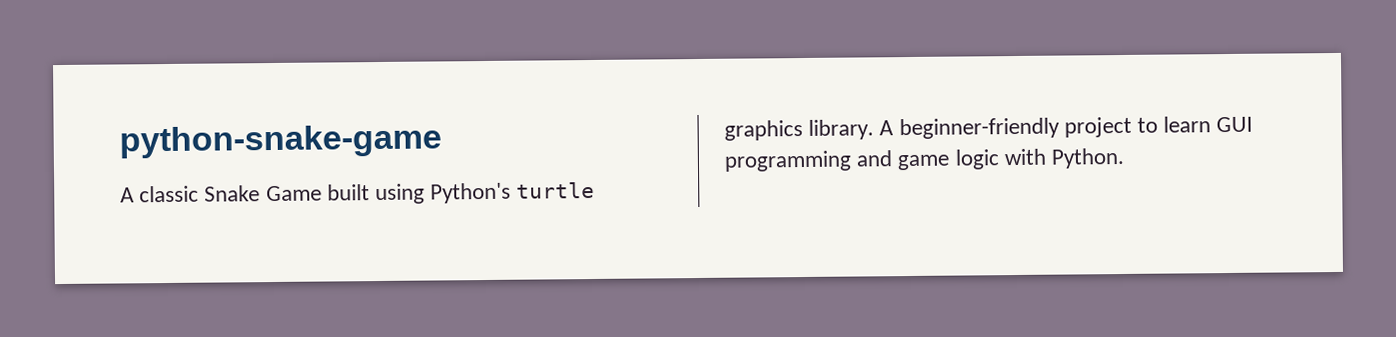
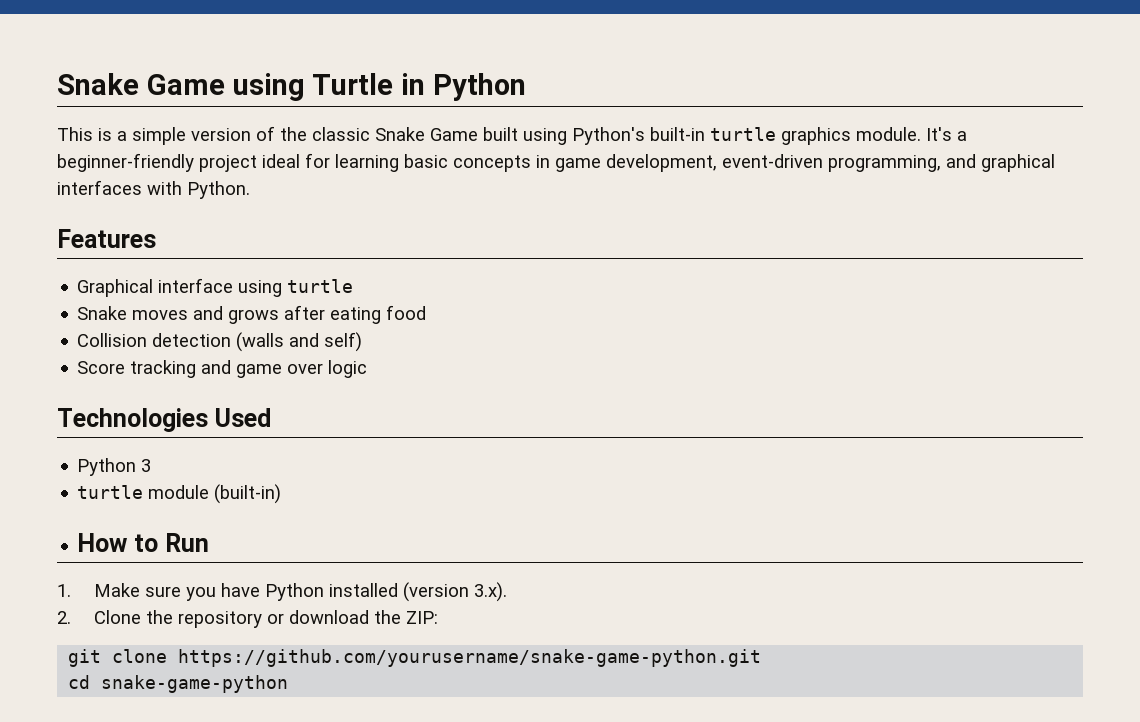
- python-snake-game
- A classic Snake Game built using Python's turtle graphics library. A beginner-friendly project to learn GUI programming and game logic with Python.
+ Snake Game using Turtle in Python
+ This is a simple version of the classic Snake Game built using Python's built-in turtle graphics module. It's a beginner-friendly project ideal for learning basic concepts in game development, event-driven programming, and graphical interfaces with Python.
+ Features
+ Graphical interface using turtle
+ Snake moves and grows after eating food
+ Collision detection (walls and self)
+ Score tracking and game over logic
+ Technologies Used
+ Python 3
+ turtle module (built-in)
+ How to Run
+ 1. Make sure you have Python installed (version 3.x).
+ 2. Clone the repository or download the ZIP:
+ git clone https://github.com/yourusername/snake-game-python.git
+ cd snake-game-python

